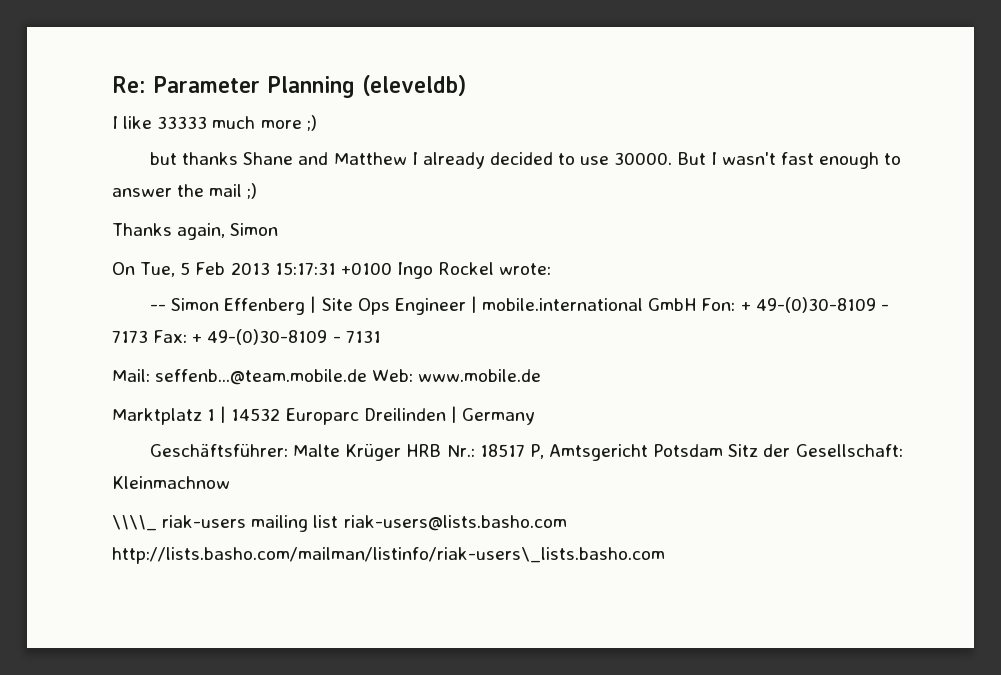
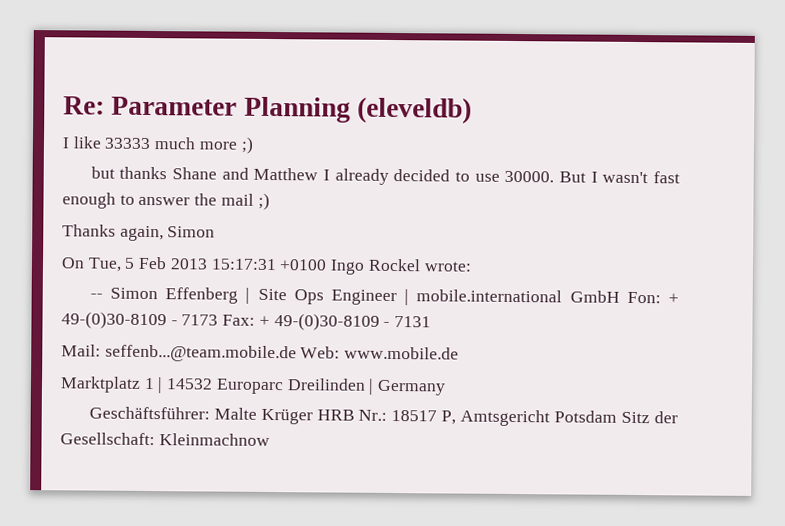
- \\\\_ riak-users mailing list riak-users@lists.basho.com http://lists.basho.com/mailman/listinfo/riak-users\_lists.basho.com

